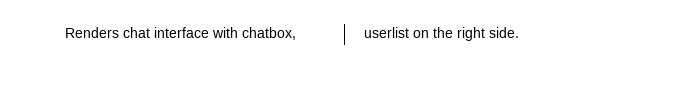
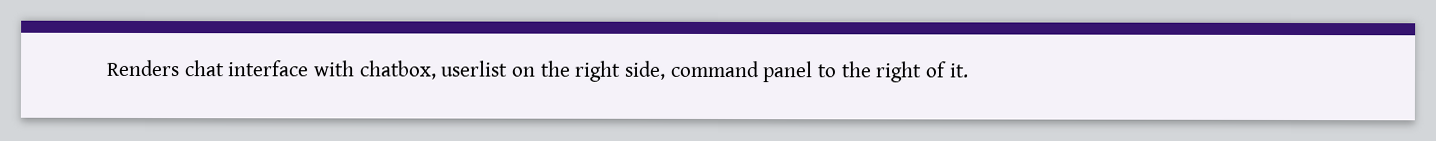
- Renders chat interface with chatbox, userlist on the right side.
+ Renders chat interface with chatbox, userlist on the right side, command panel to the right of it.

